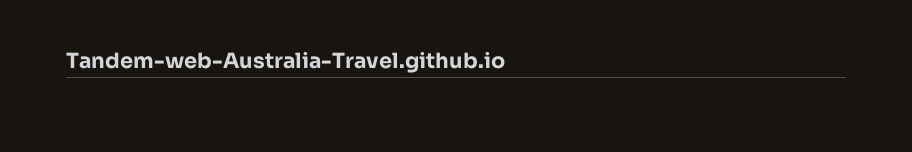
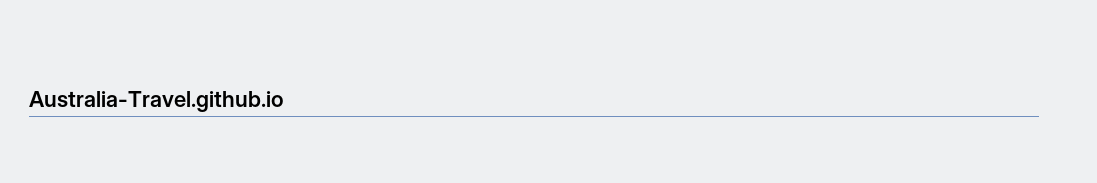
- Tandem-web-Australia-Travel.github.io
+ Australia-Travel.github.io

